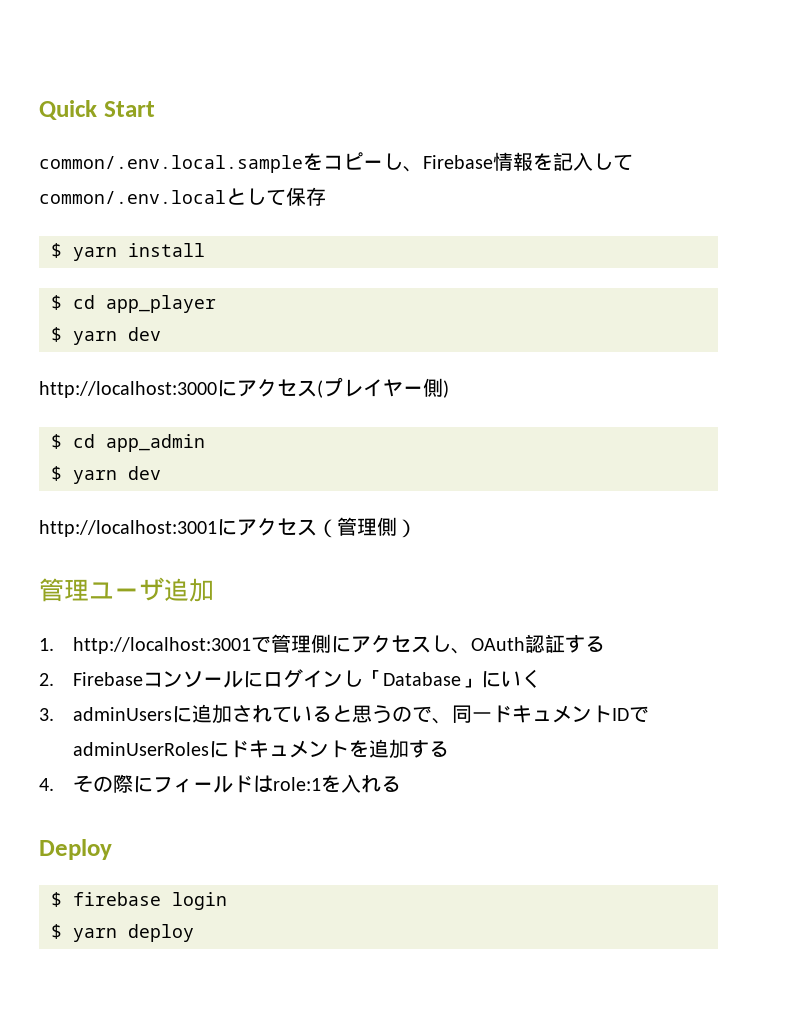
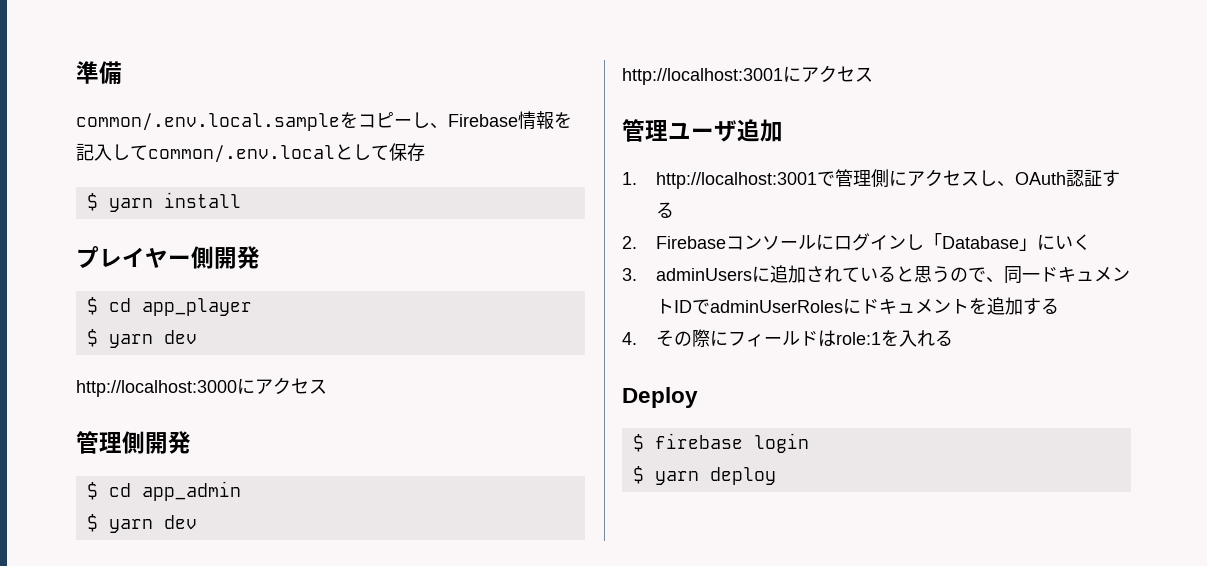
- Quick Start
+ 準備
+ プレイヤー側開発
- http://localhost:3000にアクセス(プレイヤー側)
+ http://localhost:3000にアクセス
+ 管理側開発
- http://localhost:3001にアクセス（管理側）
+ http://localhost:3001にアクセス

